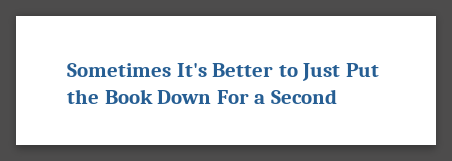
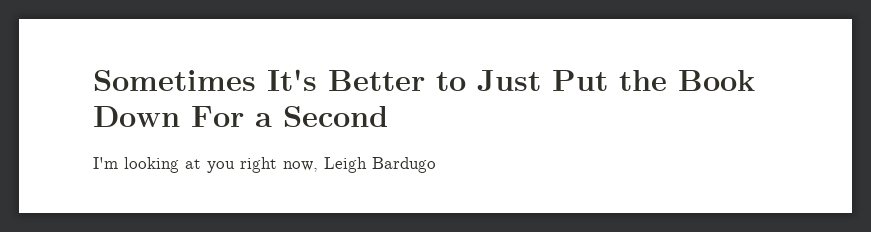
+ I'm looking at you right now, Leigh Bardugo

